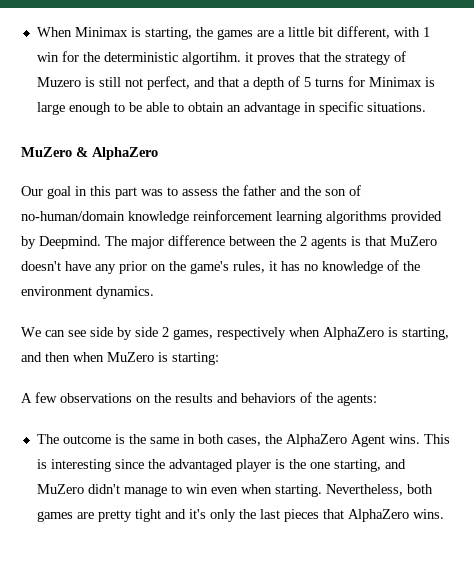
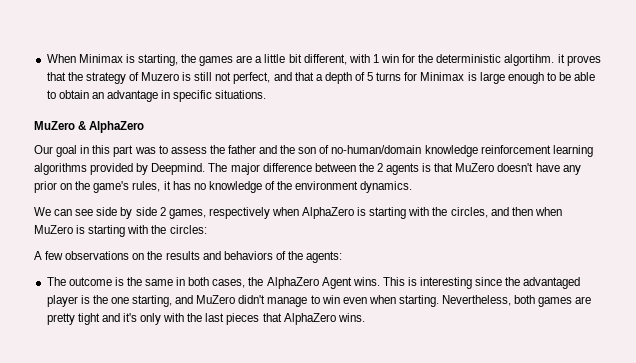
- We can see side by side 2 games, respectively when AlphaZero is starting, and then when MuZero is starting:
+ We can see side by side 2 games, respectively when AlphaZero is starting with the circles, and then when MuZero is starting with the circles:
- Nevertheless, both games are pretty tight and it's only the last pieces that AlphaZero wins.
+ Nevertheless, both games are pretty tight and it's only with the last pieces that AlphaZero wins.

